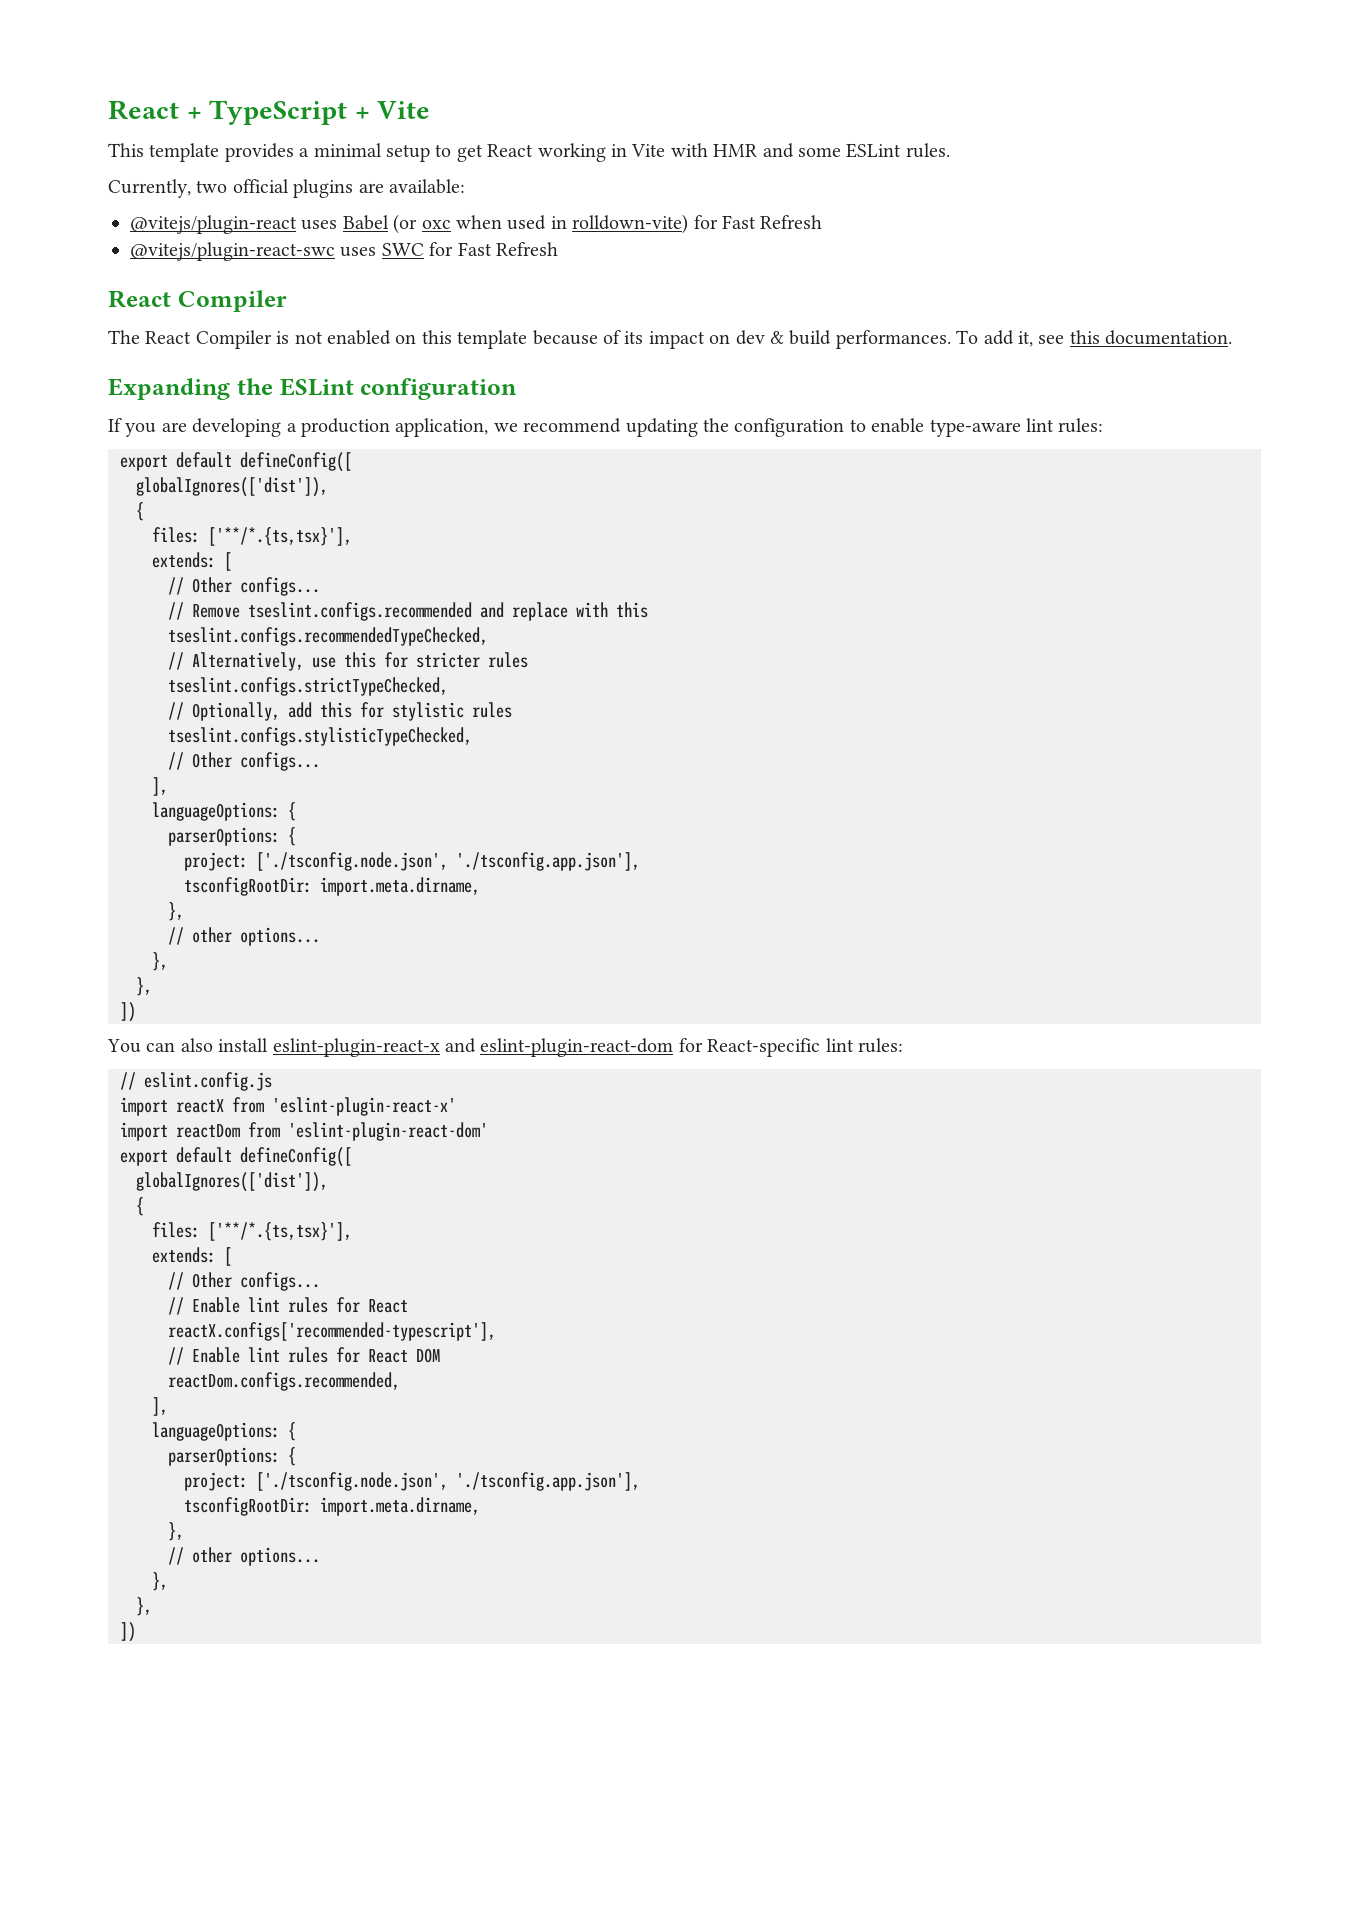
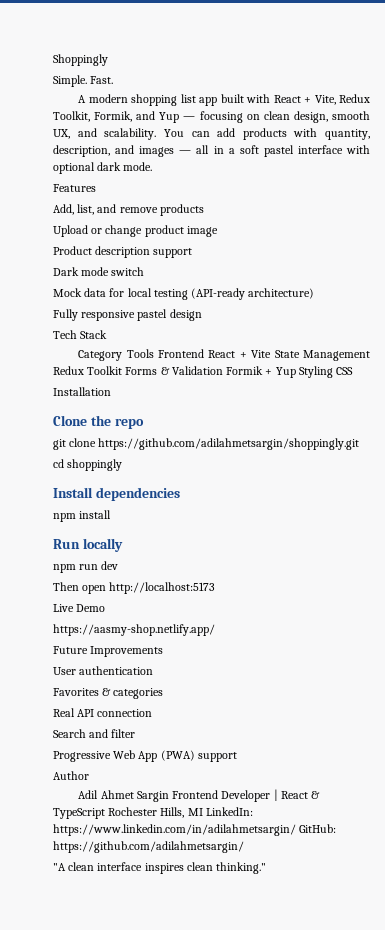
- React + TypeScript + Vite
- This template provides a minimal setup to get React working in Vite with HMR and some ESLint rules.
- Currently, two official plugins are available:
- @vitejs/plugin-react uses Babel (or oxc when used in rolldown-vite) for Fast Refresh
- @vitejs/plugin-react-swc uses SWC for Fast Refresh
- React Compiler
- The React Compiler is not enabled on this template because of its impact on dev & build performances. To add it, see this documentation.
- Expanding the ESLint configuration
- If you are developing a production application, we recommend updating the configuration to enable type-aware lint rules:
- export default defineConfig([
- globalIgnores(['dist']),
- {
- files: ['**/*.{ts,tsx}'],
- extends: [
- // Other configs...
- // Remove tseslint.configs.recommended and replace with this
- tseslint.configs.recommendedTypeChecked,
- // Alternatively, use this for stricter rules
- tseslint.configs.strictTypeChecked,
- // Optionally, add this for stylistic rules
- tseslint.configs.stylisticTypeChecked,
- // Other configs...
- ],
- languageOptions: {
- parserOptions: {
- project: ['./tsconfig.node.json', './tsconfig.app.json'],
- tsconfigRootDir: import.meta.dirname,
- },
- // other options...
- },
- },
- ])
- You can also install eslint-plugin-react-x and eslint-plugin-react-dom for React-specific lint rules:
- // eslint.config.js
- import reactX from 'eslint-plugin-react-x'
- import reactDom from 'eslint-plugin-react-dom'
- export default defineConfig([
- globalIgnores(['dist']),
- {
- files: ['**/*.{ts,tsx}'],
- extends: [
- // Other configs...
- // Enable lint rules for React
- reactX.configs['recommended-typescript'],
- // Enable lint rules for React DOM
- reactDom.configs.recommended,
- ],
- languageOptions: {
- parserOptions: {
- project: ['./tsconfig.node.json', './tsconfig.app.json'],
- tsconfigRootDir: import.meta.dirname,
- },
- // other options...
- },
- },
- ])
+ Shoppingly
+ Simple. Fast.
+ A modern shopping list app built with React + Vite, Redux Toolkit, Formik, and Yup — focusing on clean design, smooth UX, and scalability. You can add products with quantity, description, and images — all in a soft pastel interface with optional dark mode.
+ Features
+ Add, list, and remove products
+ Upload or change product image
+ Product description support
+ Dark mode switch
+ Mock data for local testing (API-ready architecture)
+ Fully responsive pastel design
+ Tech Stack
+ Category Tools Frontend React + Vite State Management Redux Toolkit Forms & Validation Formik + Yup Styling CSS
+ Installation
+ Clone the repo
+ git clone https://github.com/adilahmetsargin/shoppingly.git
+ cd shoppingly
+ Install dependencies
+ npm install
+ Run locally
+ npm run dev
+ Then open http://localhost:5173
+ Live Demo
+ https://aasmy-shop.netlify.app/
+ Future Improvements
+ User authentication
+ Favorites & categories
+ Real API connection
+ Search and filter
+ Progressive Web App (PWA) support
+ Author
+ Adil Ahmet Sargin Frontend Developer | React & TypeScript Rochester Hills, MI LinkedIn: https://www.linkedin.com/in/adilahmetsargin/ GitHub: https://github.com/adilahmetsargin/
+ "A clean interface inspires clean thinking."

